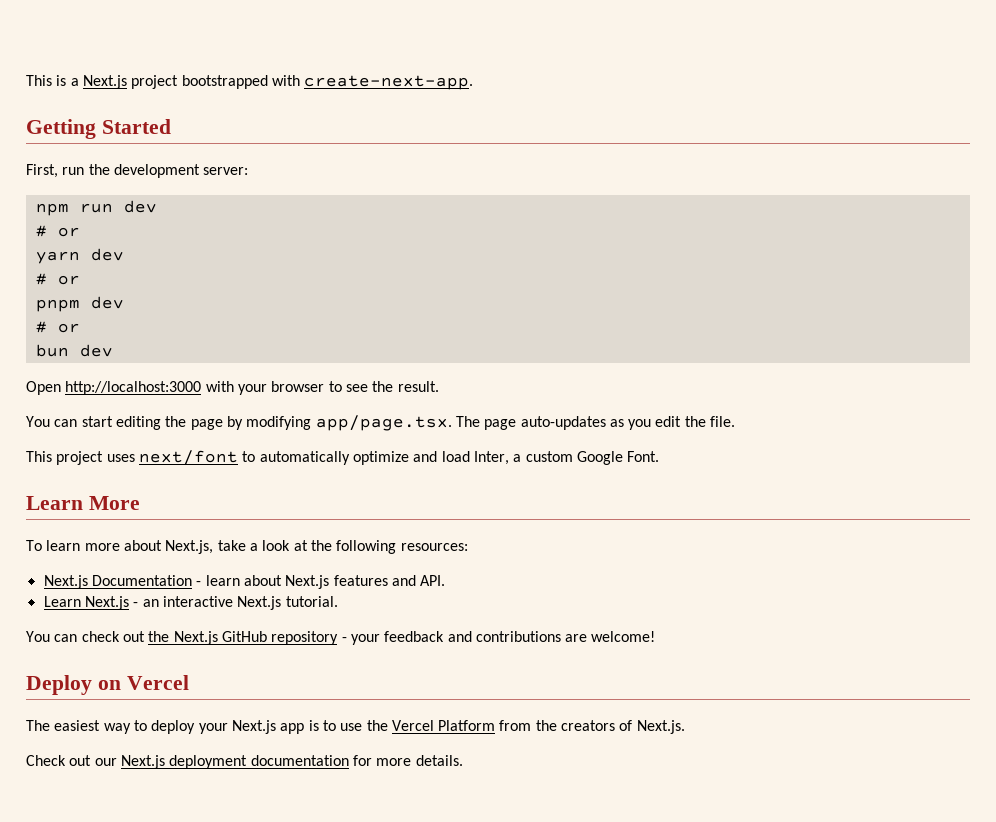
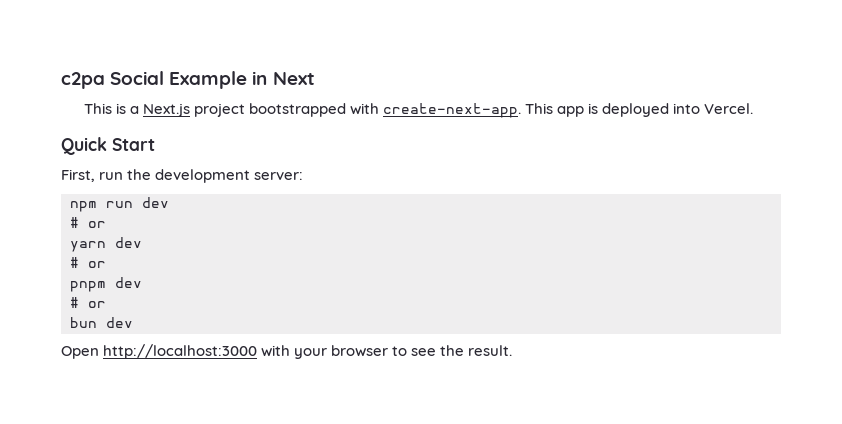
+ c2pa Social Example in Next
- This is a Next.js project bootstrapped with create-next-app.
- Getting Started
+ This is a Next.js project bootstrapped with create-next-app. This app is deployed into Vercel.
+ Quick Start
- You can start editing the page by modifying app/page.tsx. The page auto-updates as you edit the file.
- This project uses next/font to automatically optimize and load Inter, a custom Google Font.
- Learn More
- To learn more about Next.js, take a look at the following resources:
- Next.js Documentation - learn about Next.js features and API.
- Learn Next.js - an interactive Next.js tutorial.
- You can check out the Next.js GitHub repository - your feedback and contributions are welcome!
- Deploy on Vercel
- The easiest way to deploy your Next.js app is to use the Vercel Platform from the creators of Next.js.
- Check out our Next.js deployment documentation for more details.

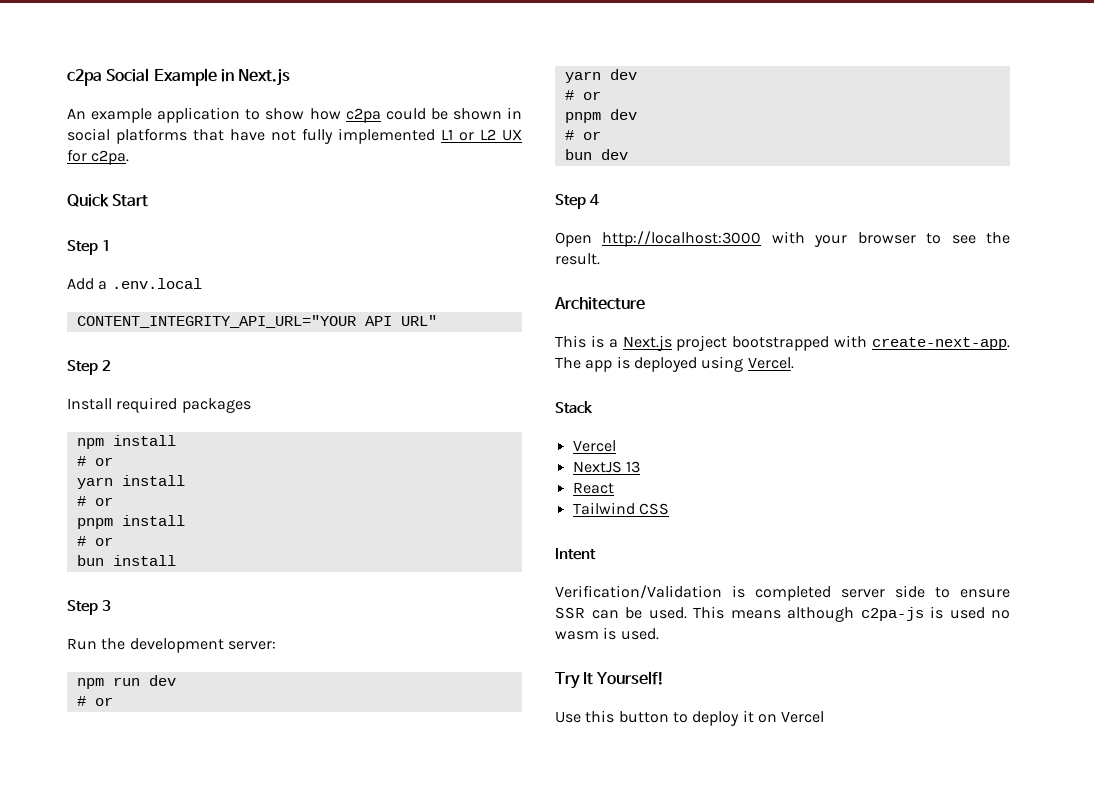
- c2pa Social Example in Next
- This is a Next.js project bootstrapped with create-next-app. This app is deployed into Vercel.
+ c2pa Social Example in Next.js
+ An example application to show how c2pa could be shown in social platforms that have not fully implemented L1 or L2 UX for c2pa.
  Quick Start
- First, run the development server:
+ Step 1
+ Add a .env.local
+ CONTENT_INTEGRITY_API_URL="YOUR API URL"
+ Step 2
+ Install required packages
+ npm install
+ # or
+ yarn install
+ # or
+ pnpm install
+ # or
+ bun install
+ Step 3
+ Run the development server:
+ Step 4
+ Architecture
+ This is a Next.js project bootstrapped with create-next-app. The app is deployed using Vercel.
+ Stack
+ Vercel
+ NextJS 13
+ React
+ Tailwind CSS
+ Intent
+ Verification/Validation is completed server side to ensure SSR can be used. This means although c2pa-js is used no wasm is used.
+ Try It Yourself!
+ Use this button to deploy it on Vercel

